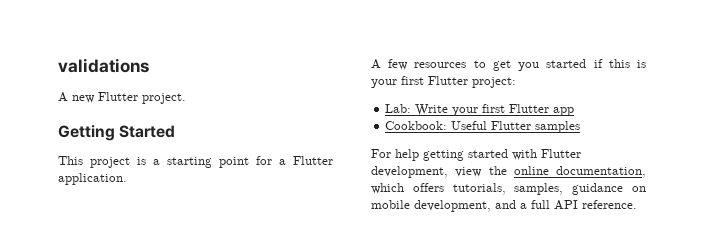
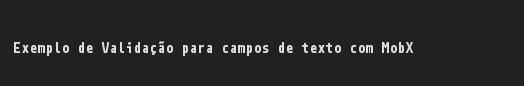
- validations
- A new Flutter project.
- Getting Started
- This project is a starting point for a Flutter application.
- A few resources to get you started if this is your first Flutter project:
- Lab: Write your first Flutter app
- Cookbook: Useful Flutter samples
- For help getting started with Flutter development, view the online documentation, which offers tutorials, samples, guidance on mobile development, and a full API reference.
+ Exemplo de Validação para campos de texto com MobX

